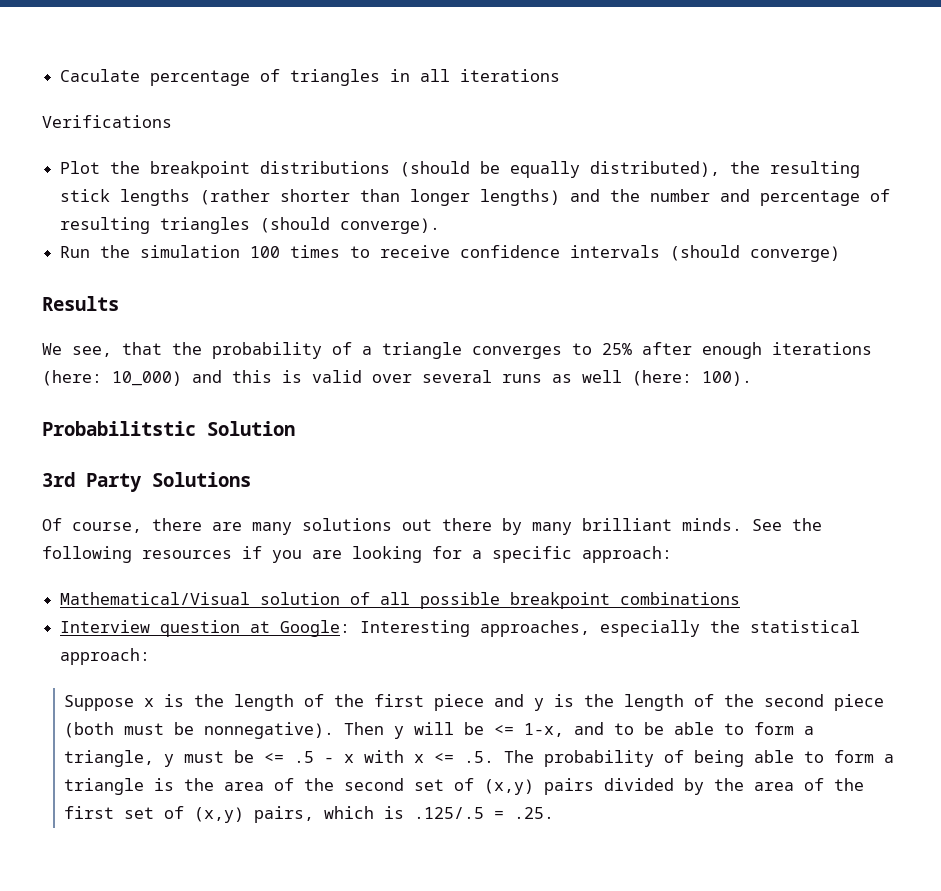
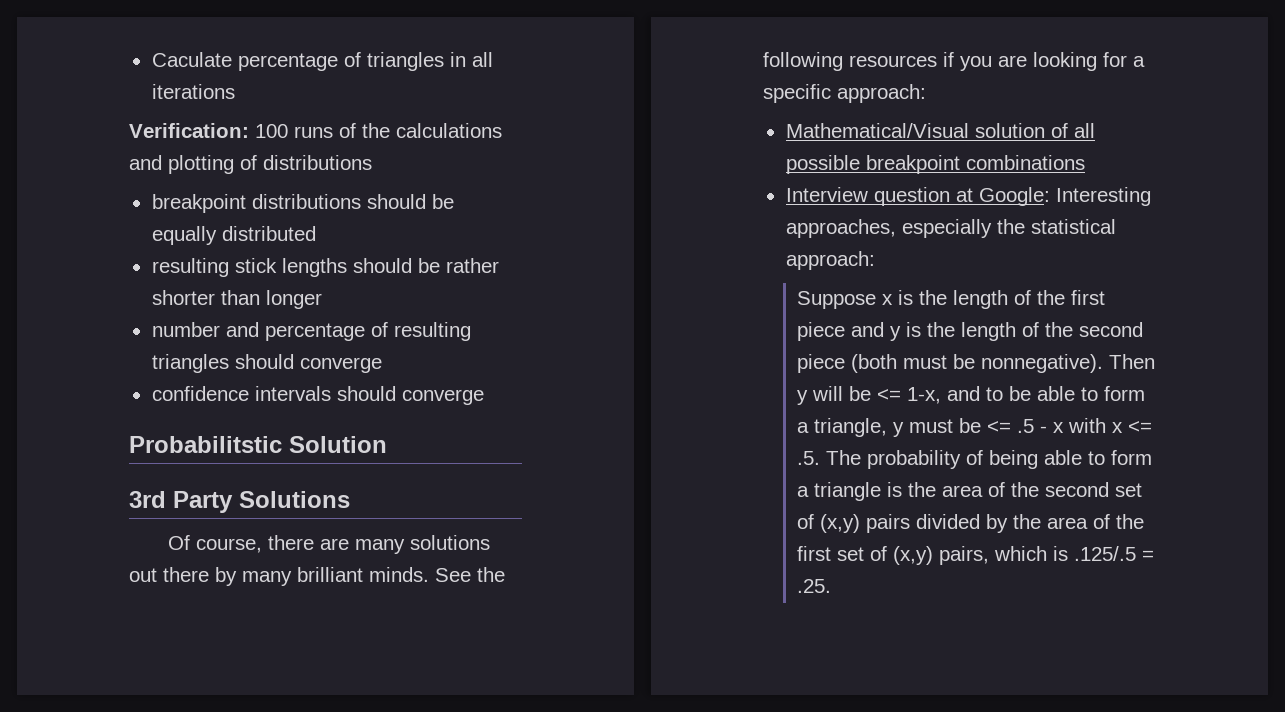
- Verifications
- Plot the breakpoint distributions (should be equally distributed), the resulting stick lengths (rather shorter than longer lengths) and the number and percentage of resulting triangles (should converge).
- Run the simulation 100 times to receive confidence intervals (should converge)
- Results
- We see, that the probability of a triangle converges to 25% after enough iterations (here: 10_000) and this is valid over several runs as well (here: 100).
+ Verification: 100 runs of the calculations and plotting of distributions
+ breakpoint distributions should be equally distributed
+ resulting stick lengths should be rather shorter than longer
+ number and percentage of resulting triangles should converge
+ confidence intervals should converge

